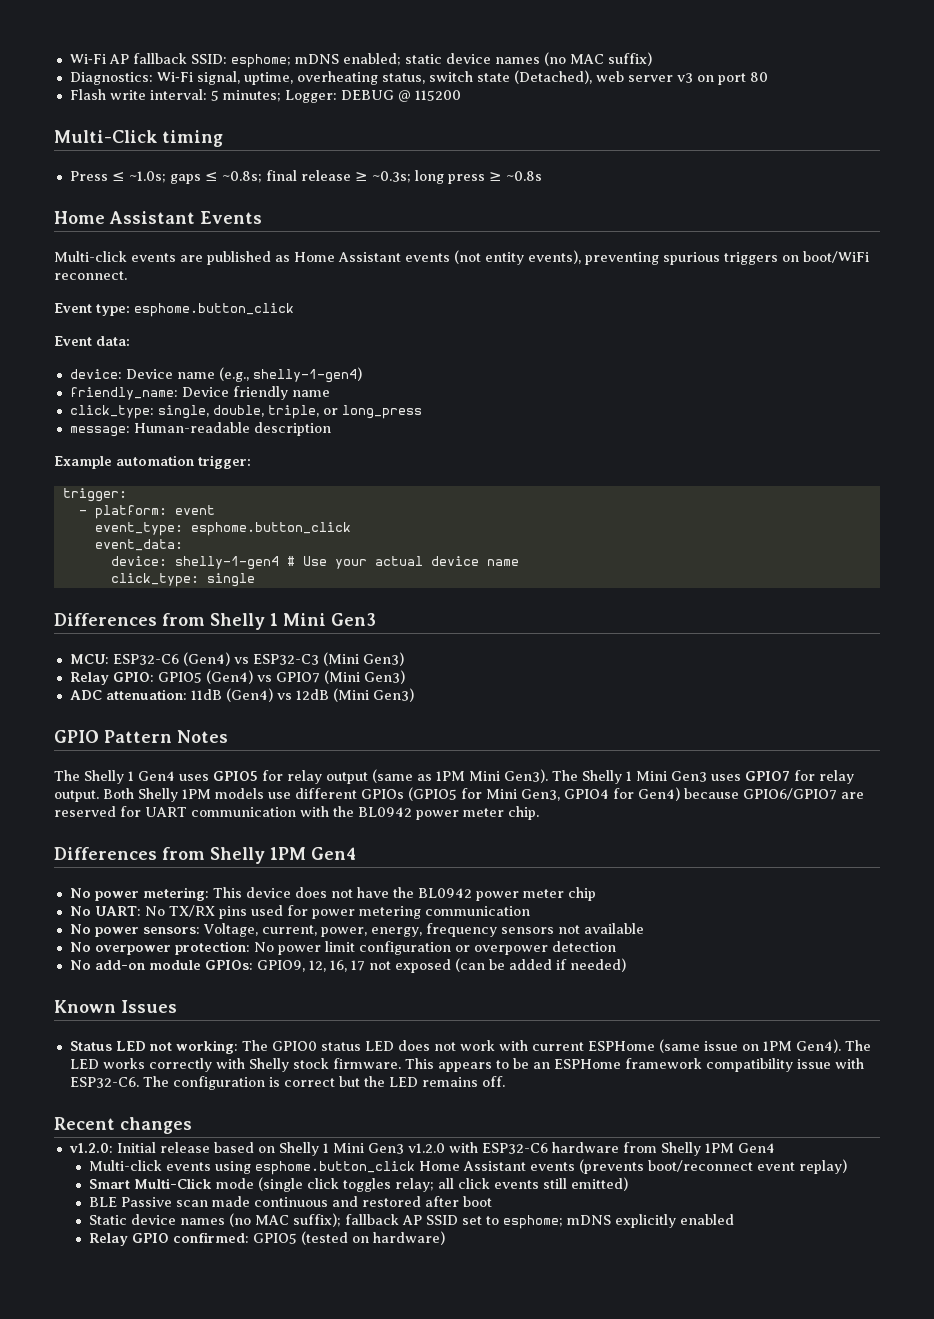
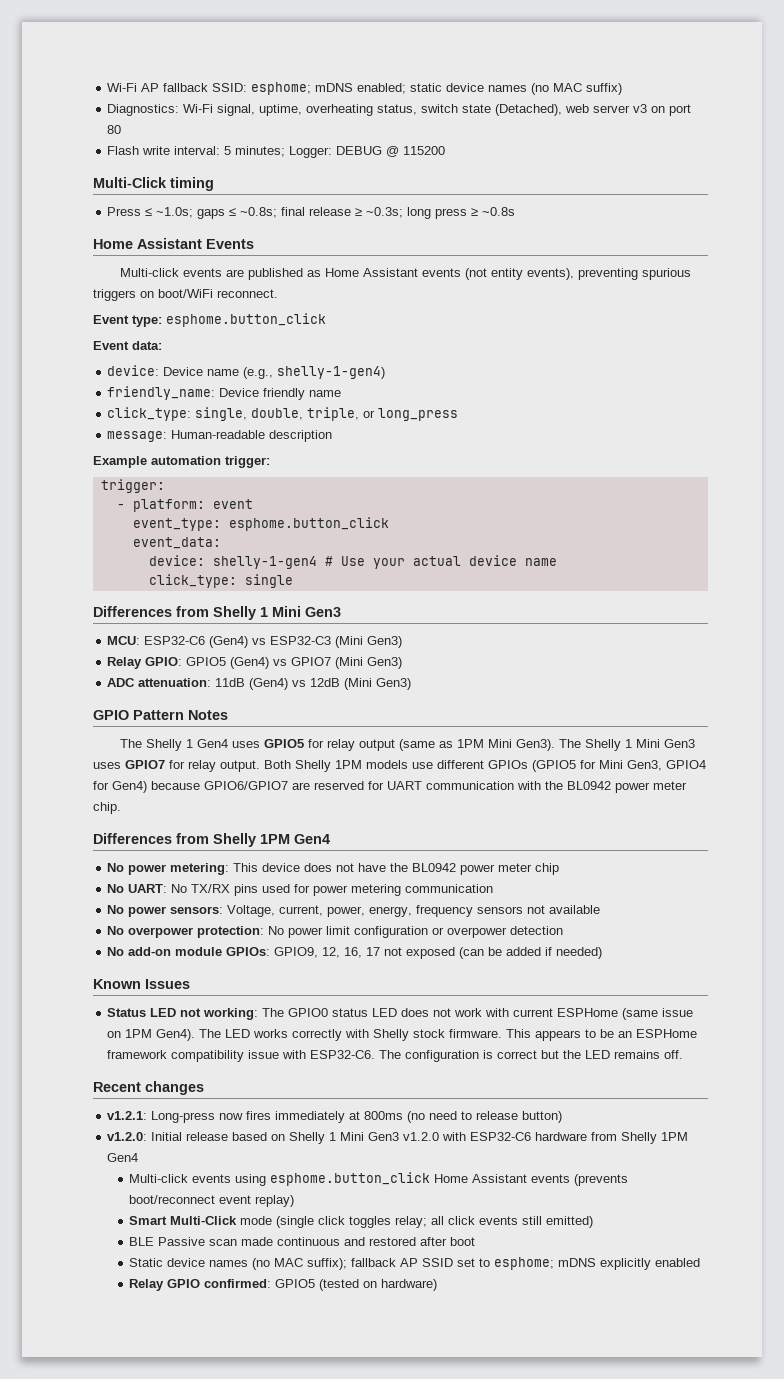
+ v1.2.1: Long-press now fires immediately at 800ms (no need to release button)

